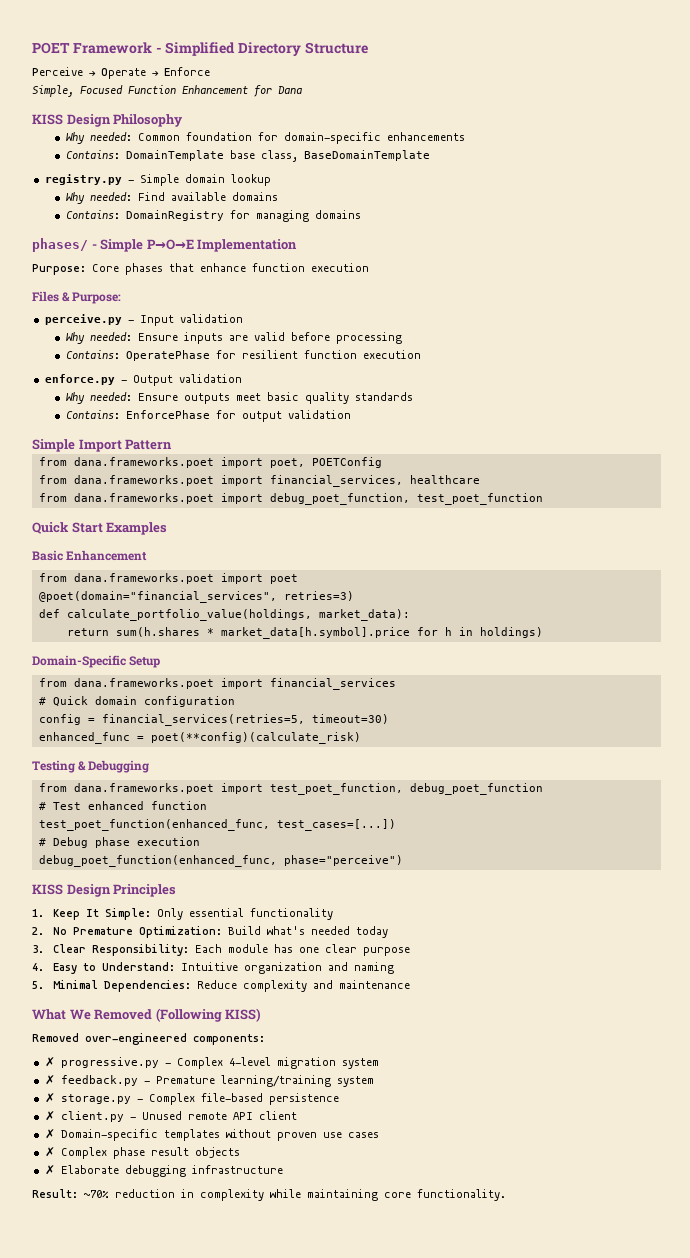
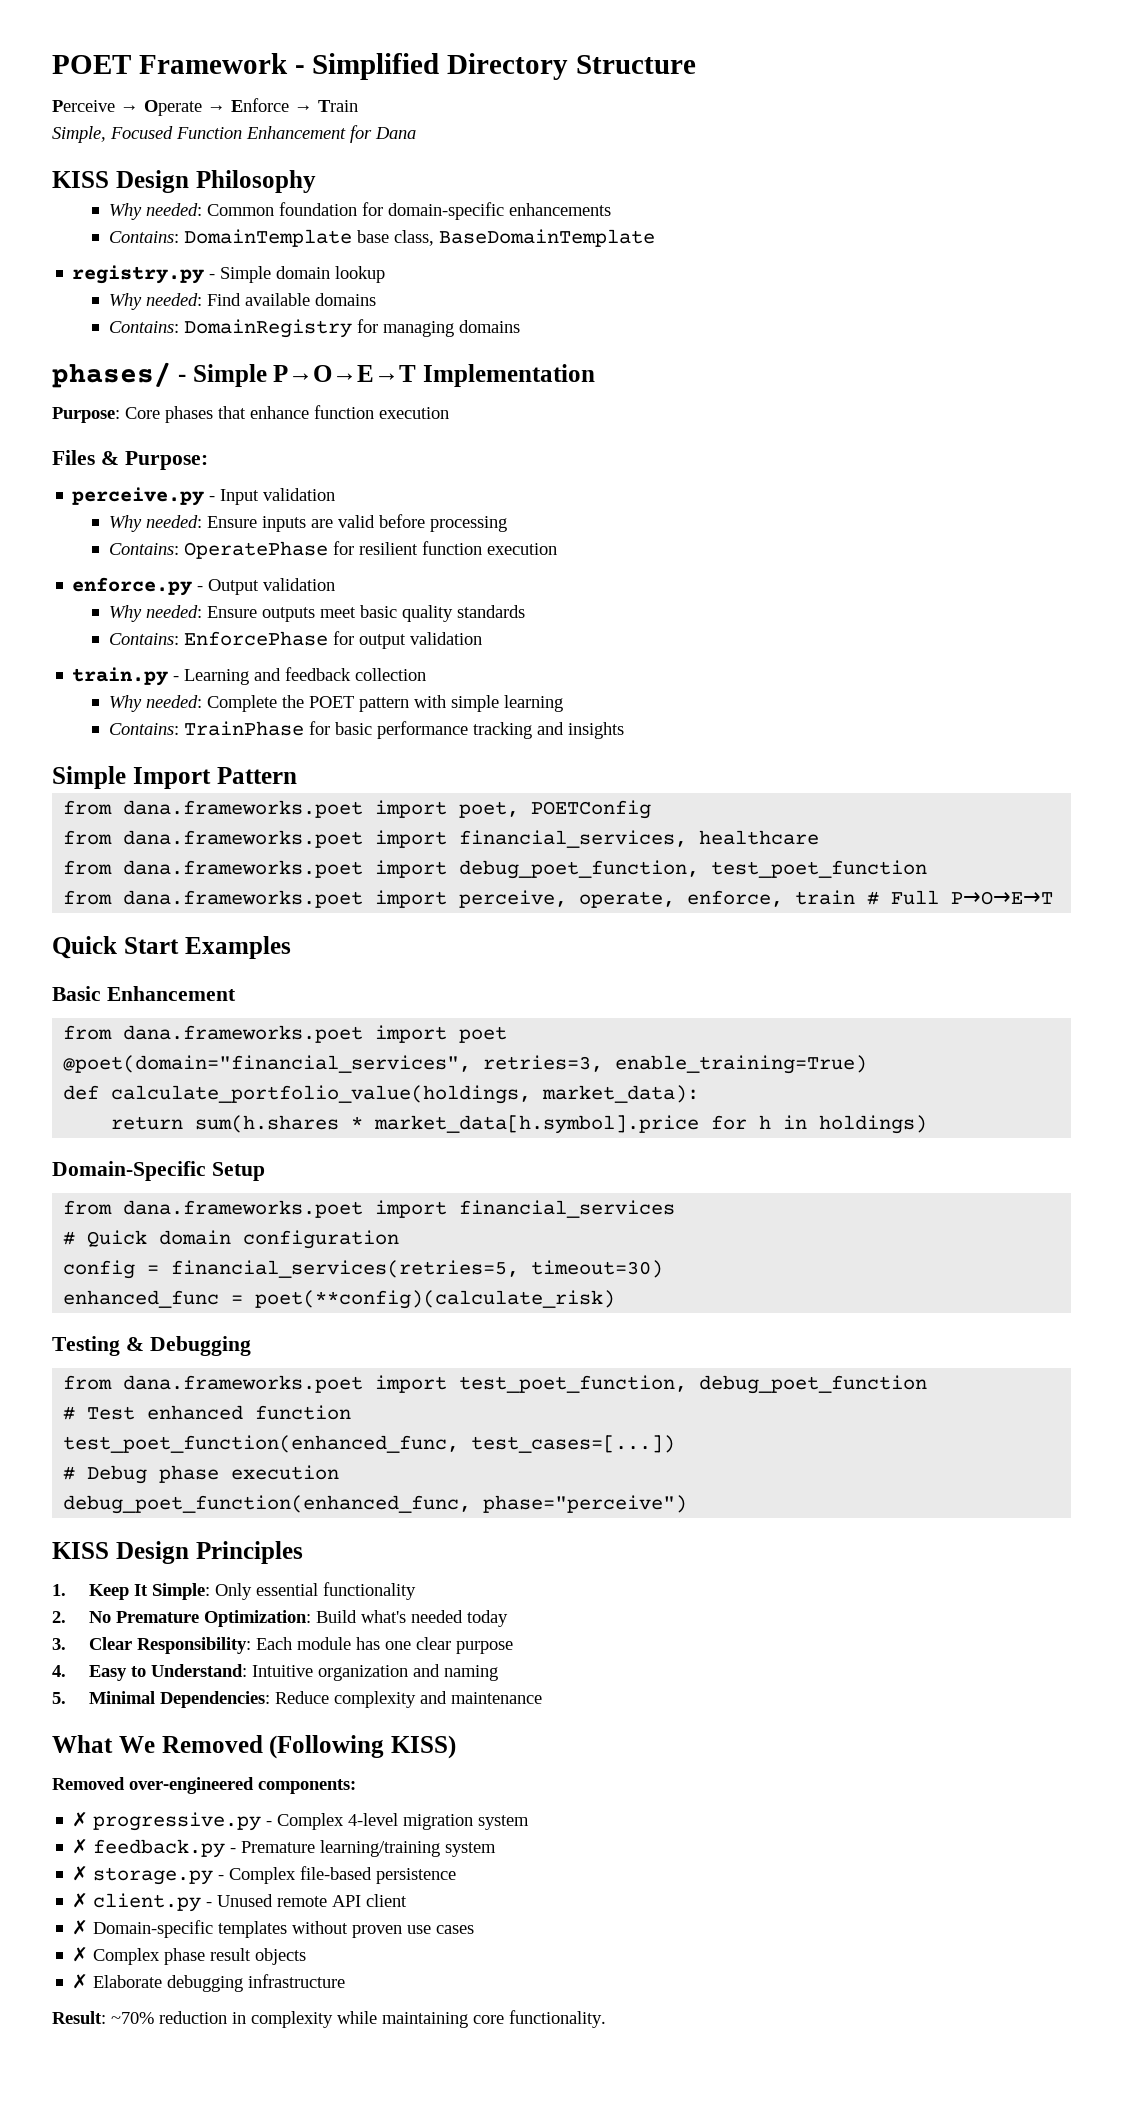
- Perceive → Operate → Enforce
+ Perceive → Operate → Enforce → Train
- phases/ - Simple P→O→E Implementation
+ phases/ - Simple P→O→E→T Implementation
+ train.py - Learning and feedback collection
+ Why needed: Complete the POET pattern with simple learning
+ Contains: TrainPhase for basic performance tracking and insights
+ from dana.frameworks.poet import perceive, operate, enforce, train # Full P→O→E→T
- @poet(domain="financial_services", retries=3)
+ @poet(domain="financial_services", retries=3, enable_training=True)

